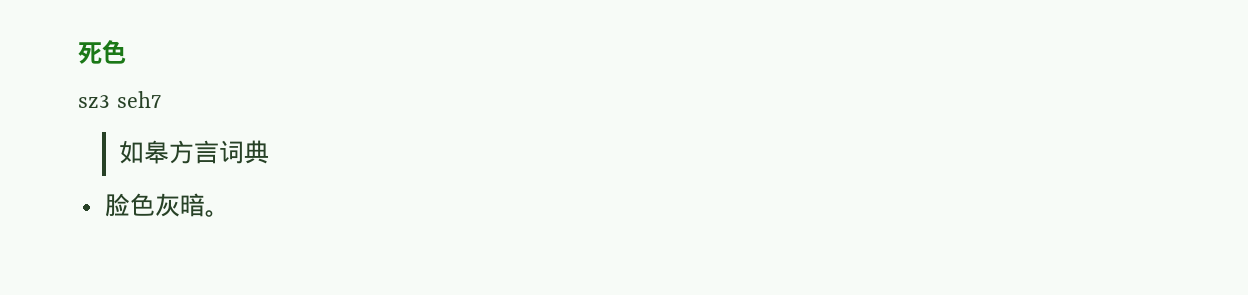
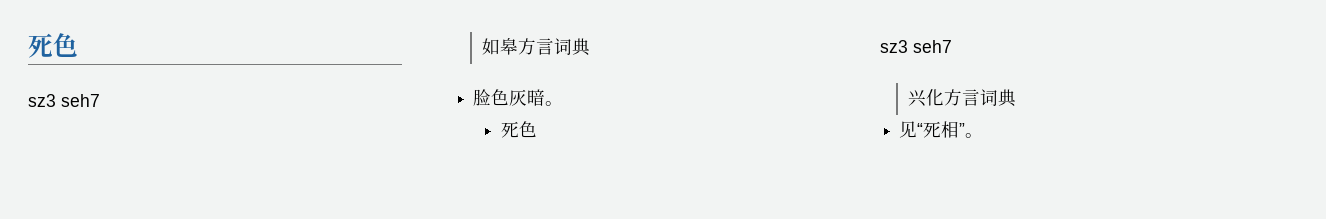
  脸色灰暗。
+ 死色
+ sz3 seh7
+ 兴化方言词典
+ 见“死相”。

